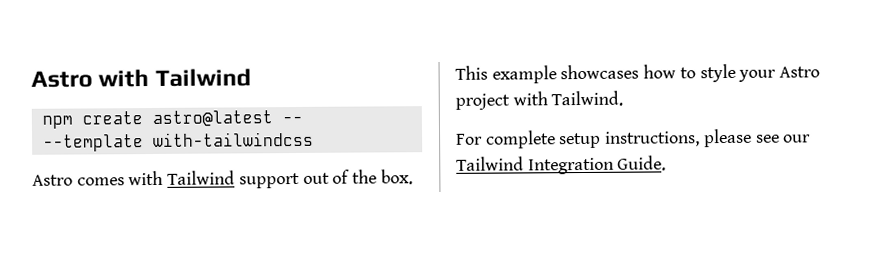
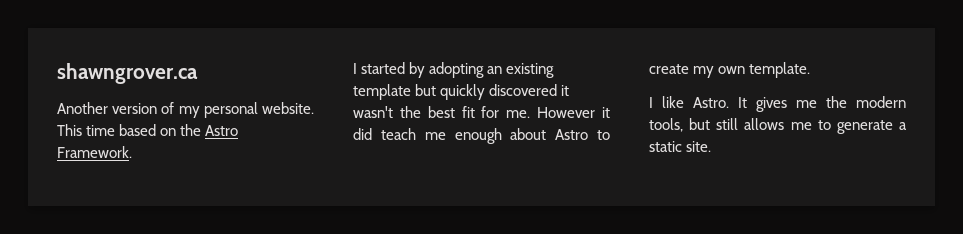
- Astro with Tailwind
- npm create astro@latest -- --template with-tailwindcss
- Astro comes with Tailwind support out of the box. This example showcases how to style your Astro project with Tailwind.
- For complete setup instructions, please see our Tailwind Integration Guide.
+ shawngrover.ca
+ Another version of my personal website. This time based on the Astro Framework.
+ I started by adopting an existing template but quickly discovered it wasn't the best fit for me. However it did teach me enough about Astro to create my own template.
+ I like Astro. It gives me the modern tools, but still allows me to generate a static site.

